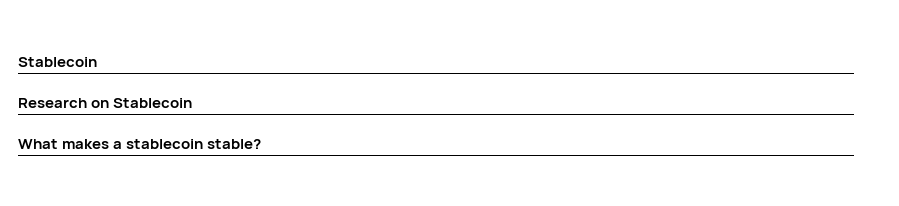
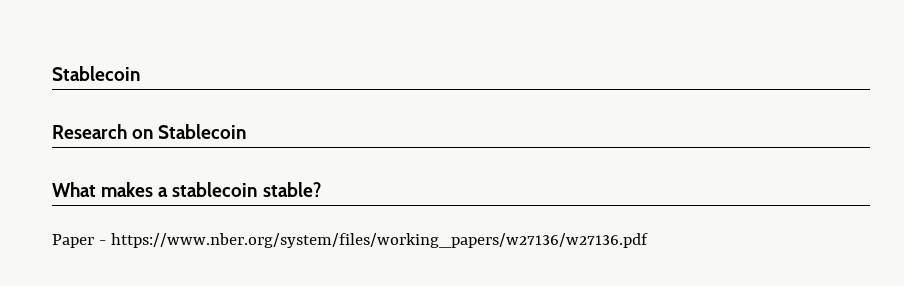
+ Paper - https://www.nber.org/system/files/working_papers/w27136/w27136.pdf

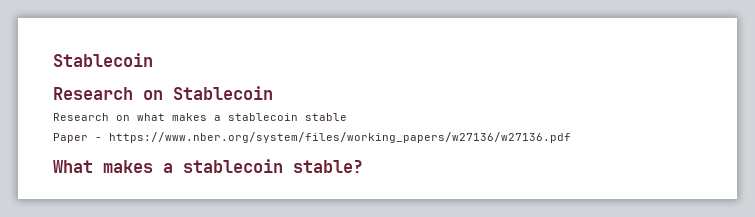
+ Research on what makes a stablecoin stable
+ Paper - https://www.nber.org/system/files/working_papers/w27136/w27136.pdf
- Paper - https://www.nber.org/system/files/working_papers/w27136/w27136.pdf

